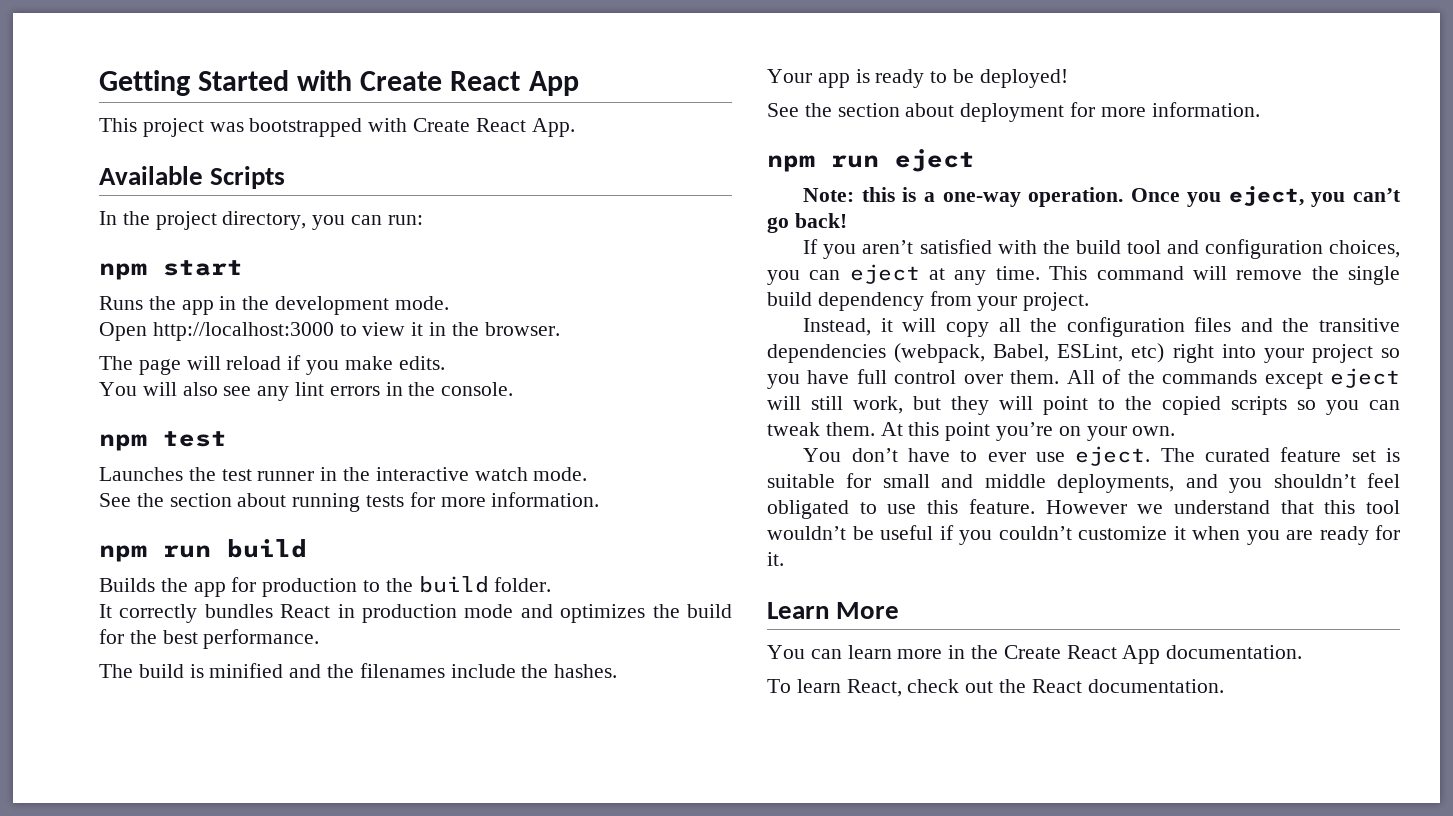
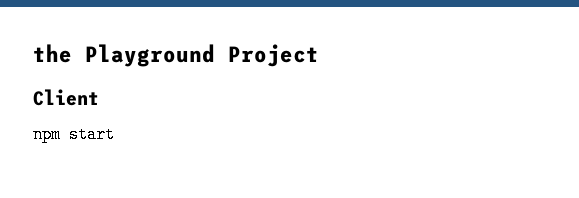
- Getting Started with Create React App
- This project was bootstrapped with Create React App.
- Available Scripts
- In the project directory, you can run:
+ the Playground Project
+ Client
  npm start
- Runs the app in the development mode.
- Open http://localhost:3000 to view it in the browser.
- The page will reload if you make edits.
- You will also see any lint errors in the console.
- npm test
- Launches the test runner in the interactive watch mode.
- See the section about running tests for more information.
- npm run build
- Builds the app for production to the build folder.
- It correctly bundles React in production mode and optimizes the build for the best performance.
- The build is minified and the filenames include the hashes.
- Your app is ready to be deployed!
- See the section about deployment for more information.
- npm run eject
- Note: this is a one-way operation. Once you eject, you can’t go back!
- If you aren’t satisfied with the build tool and configuration choices, you can eject at any time. This command will remove the single build dependency from your project.
- Instead, it will copy all the configuration files and the transitive dependencies (webpack, Babel, ESLint, etc) right into your project so you have full control over them. All of the commands except eject will still work, but they will point to the copied scripts so you can tweak them. At this point you’re on your own.
- You don’t have to ever use eject. The curated feature set is suitable for small and middle deployments, and you shouldn’t feel obligated to use this feature. However we understand that this tool wouldn’t be useful if you couldn’t customize it when you are ready for it.
- Learn More
- You can learn more in the Create React App documentation.
- To learn React, check out the React documentation.

